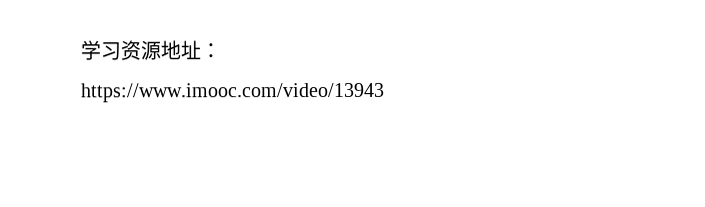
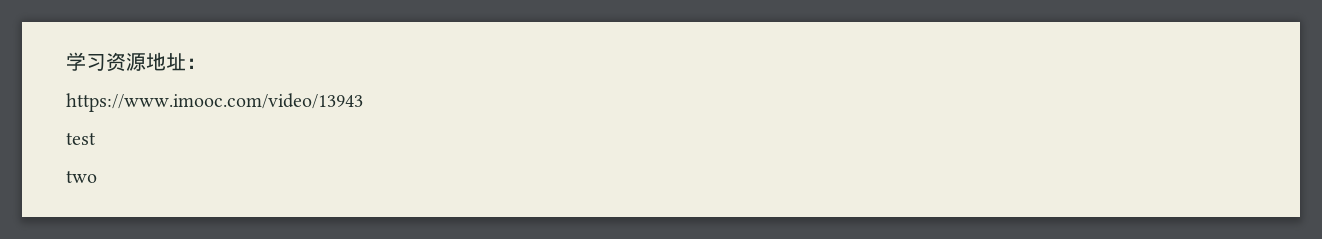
+ test
+ two

